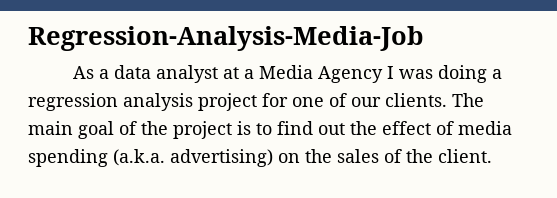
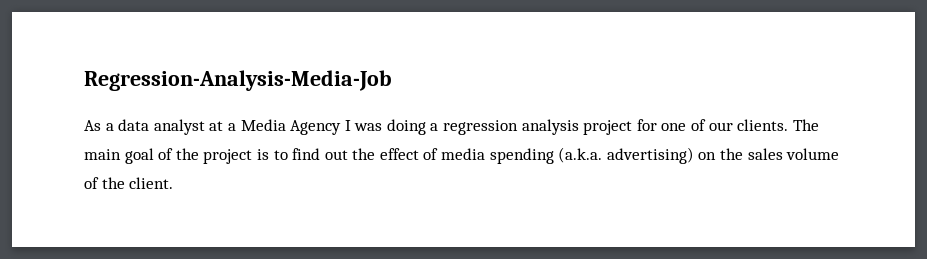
- The main goal of the project is to find out the effect of media spending (a.k.a. advertising) on the sales of the client.
+ The main goal of the project is to find out the effect of media spending (a.k.a. advertising) on the sales volume of the client.

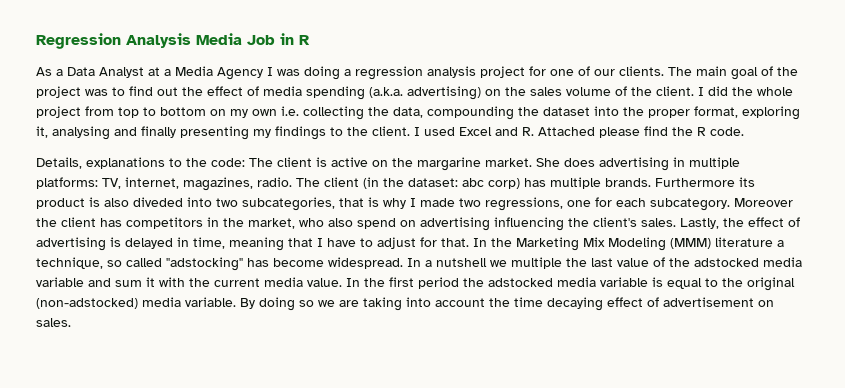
- Regression-Analysis-Media-Job
+ Regression Analysis Media Job in R
- As a data analyst at a Media Agency I was doing a regression analysis project for one of our clients.
+ As a Data Analyst at a Media Agency I was doing a regression analysis project for one of our clients.
- The main goal of the project is to find out the effect of media spending (a.k.a. advertising) on the sales volume of the client.
+ The main goal of the project was to find out the effect of media spending (a.k.a. advertising) on the sales volume of the client.
+ I did the whole project from top to bottom on my own i.e. collecting the data, compounding the dataset into the proper format, exploring it, analysing and finally presenting my findings to the client. I used Excel and R. Attached please find the R code.
+ Details, explanations to the code: The client is active on the margarine market. She does advertising in multiple platforms: TV, internet, magazines, radio. The client (in the dataset: abc corp) has multiple brands. Furthermore its product is also diveded into two subcategories, that is why I made two regressions, one for each subcategory. Moreover the client has competitors in the market, who also spend on advertising influencing the client's sales. Lastly, the effect of advertising is delayed in time, meaning that I have to adjust for that. In the Marketing Mix Modeling (MMM) literature a technique, so called "adstocking" has become widespread. In a nutshell we multiple the last value of the adstocked media variable and sum it with the current media value. In the first period the adstocked media variable is equal to the original (non-adstocked) media variable. By doing so we are taking into account the time decaying effect of advertisement on sales.

